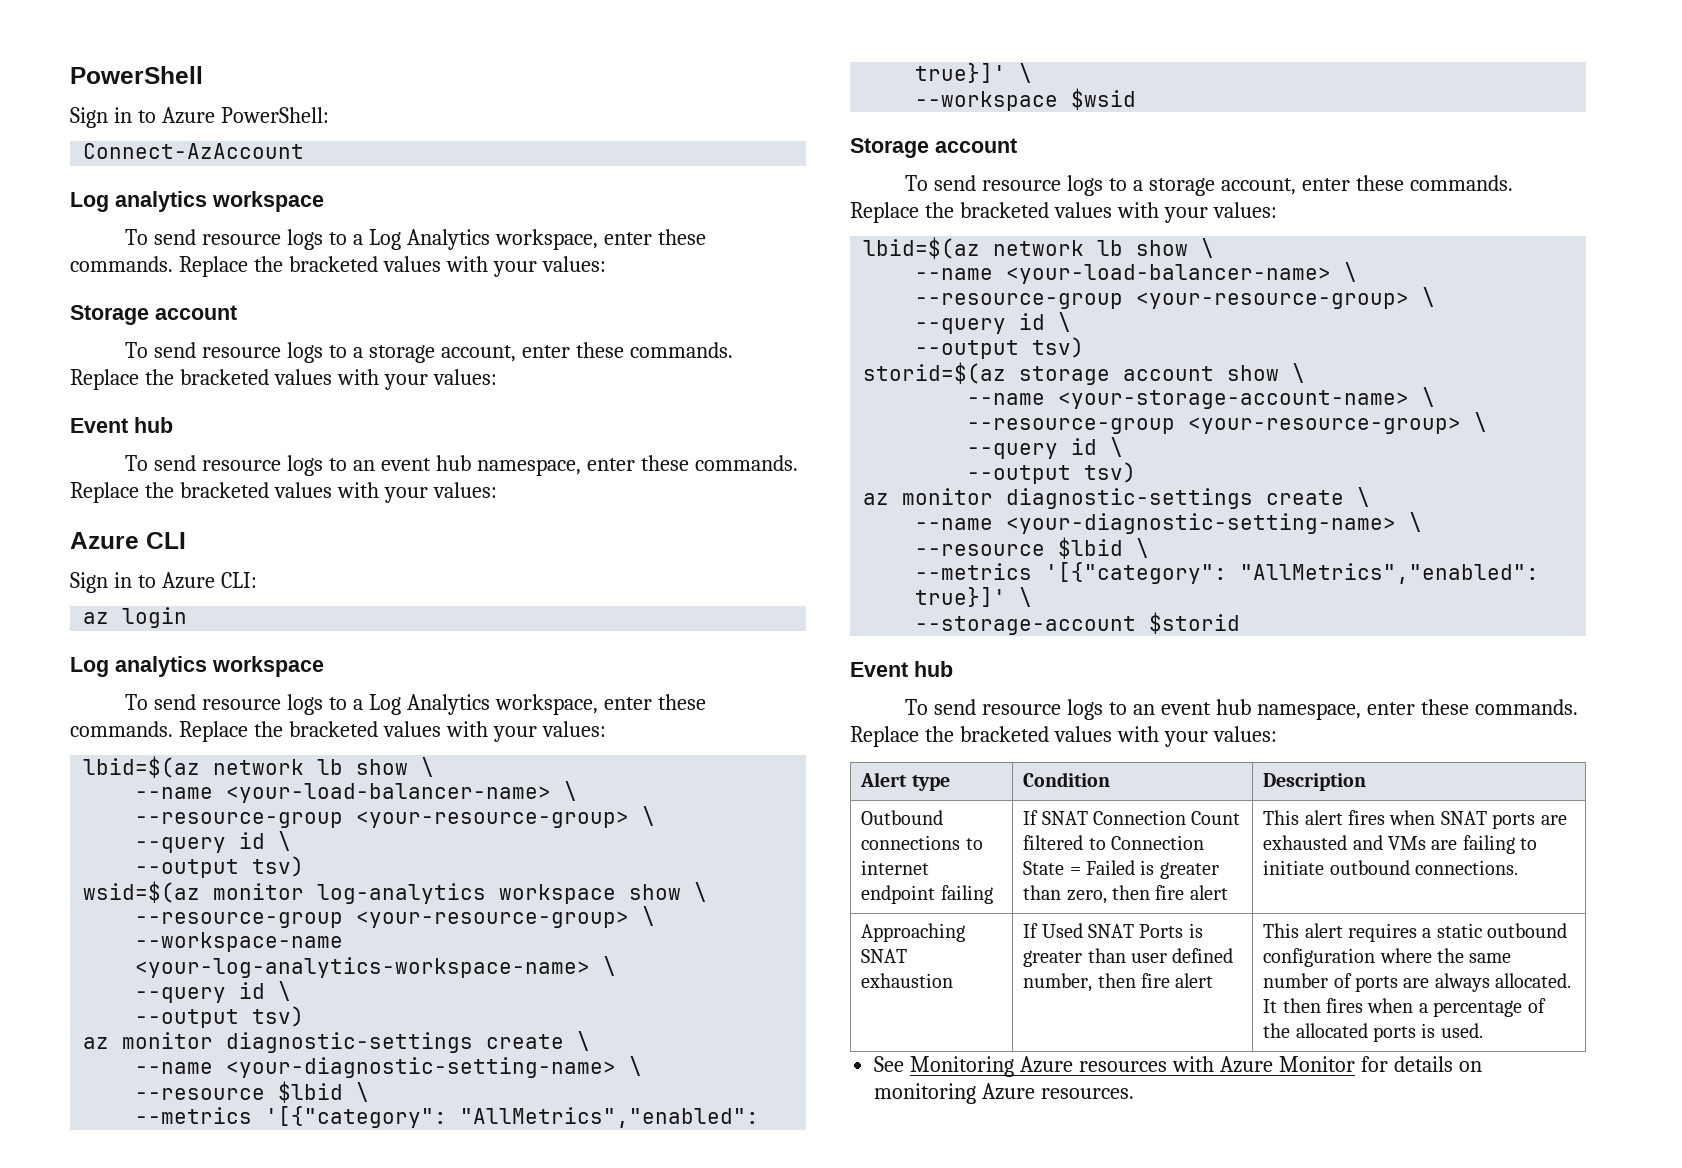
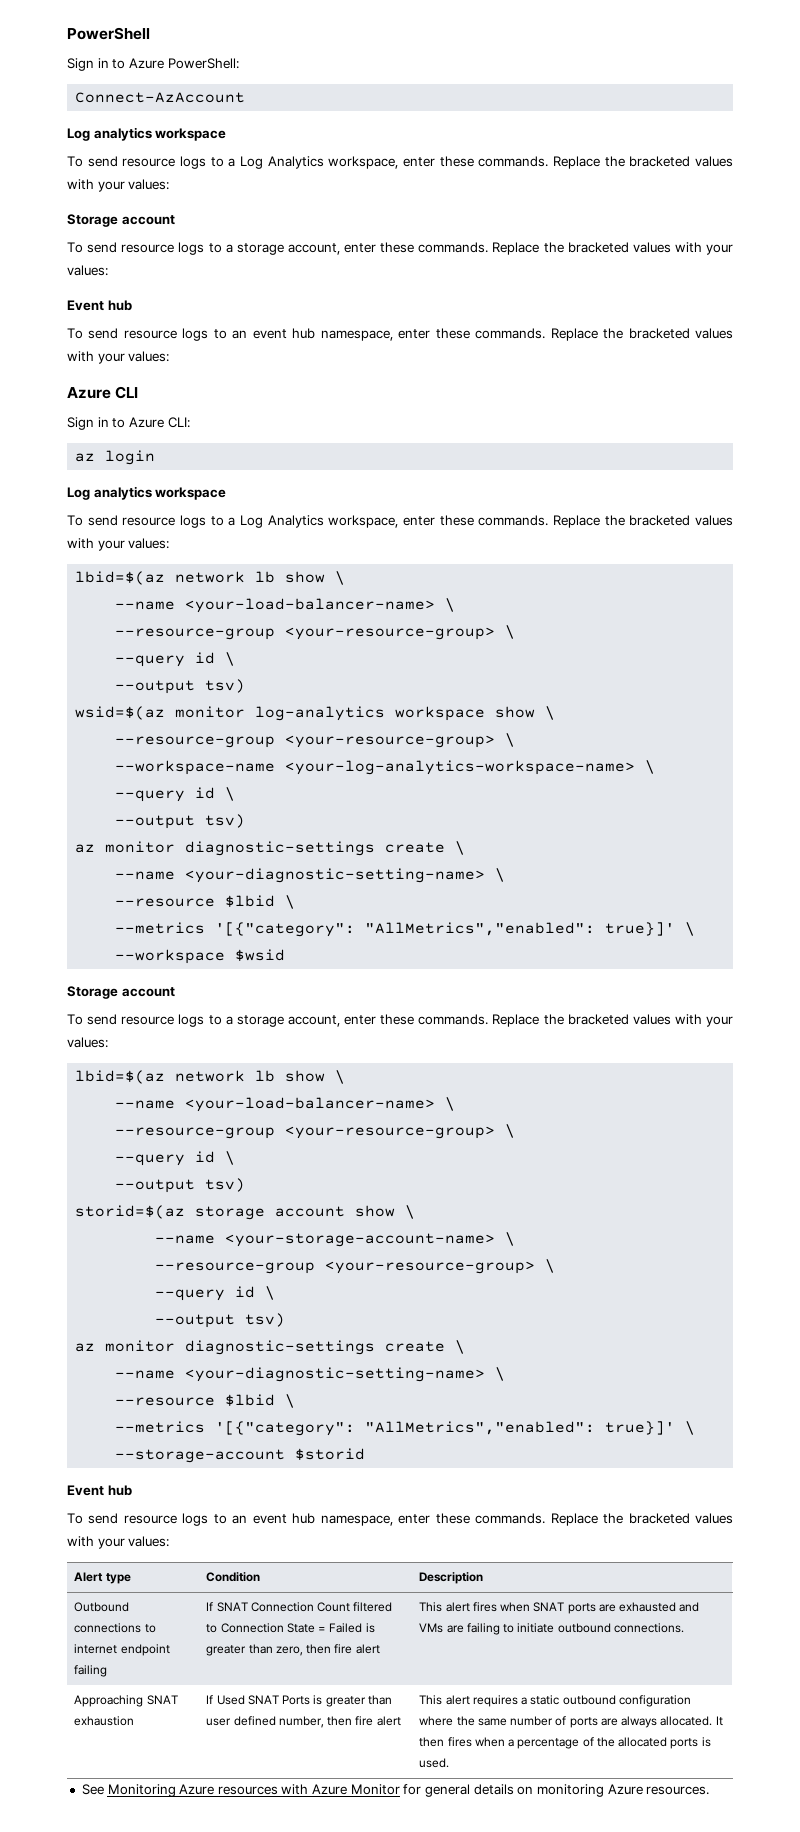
- See Monitoring Azure resources with Azure Monitor for details on monitoring Azure resources.
+ See Monitoring Azure resources with Azure Monitor for general details on monitoring Azure resources.

